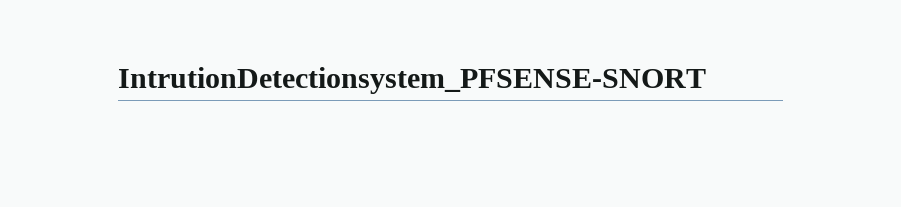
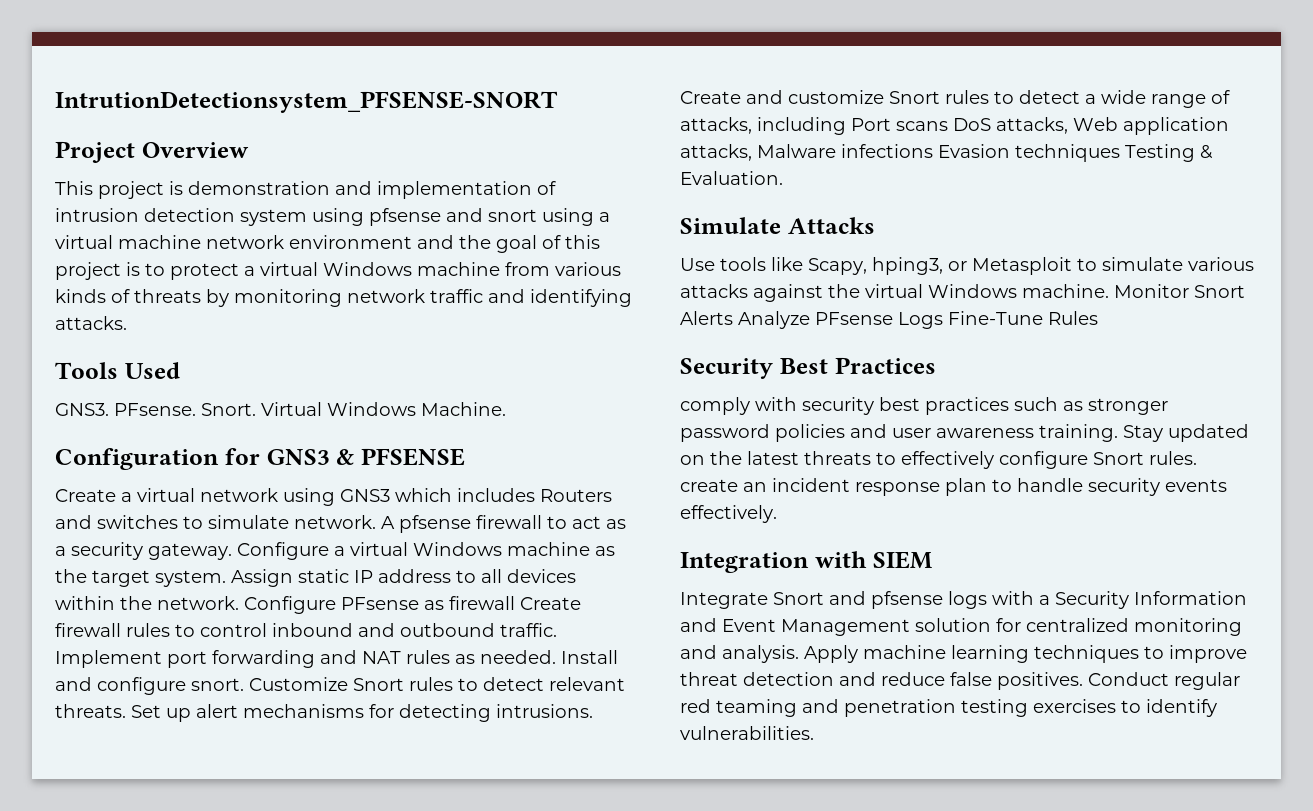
+ Project Overview
+ This project is demonstration and implementation of intrusion detection system using pfsense and snort using a virtual machine network environment and the goal of this project is to protect a virtual Windows machine from various kinds of threats by monitoring network traffic and identifying attacks.
+ Tools Used
+ GNS3. PFsense. Snort. Virtual Windows Machine.
+ Configuration for GNS3 & PFSENSE
+ Create a virtual network using GNS3 which includes Routers and switches to simulate network. A pfsense firewall to act as a security gateway. Configure a virtual Windows machine as the target system. Assign static IP address to all devices within the network. Configure PFsense as firewall Create firewall rules to control inbound and outbound traffic. Implement port forwarding and NAT rules as needed. Install and configure snort. Customize Snort rules to detect relevant threats. Set up alert mechanisms for detecting intrusions. Create and customize Snort rules to detect a wide range of attacks, including Port scans DoS attacks, Web application attacks, Malware infections Evasion techniques Testing & Evaluation.
+ Simulate Attacks
+ Use tools like Scapy, hping3, or Metasploit to simulate various attacks against the virtual Windows machine. Monitor Snort Alerts Analyze PFsense Logs Fine-Tune Rules
+ Security Best Practices
+ comply with security best practices such as stronger password policies and user awareness training. Stay updated on the latest threats to effectively configure Snort rules. create an incident response plan to handle security events effectively.
+ Integration with SIEM
+ Integrate Snort and pfsense logs with a Security Information and Event Management solution for centralized monitoring and analysis. Apply machine learning techniques to improve threat detection and reduce false positives. Conduct regular red teaming and penetration testing exercises to identify vulnerabilities.

